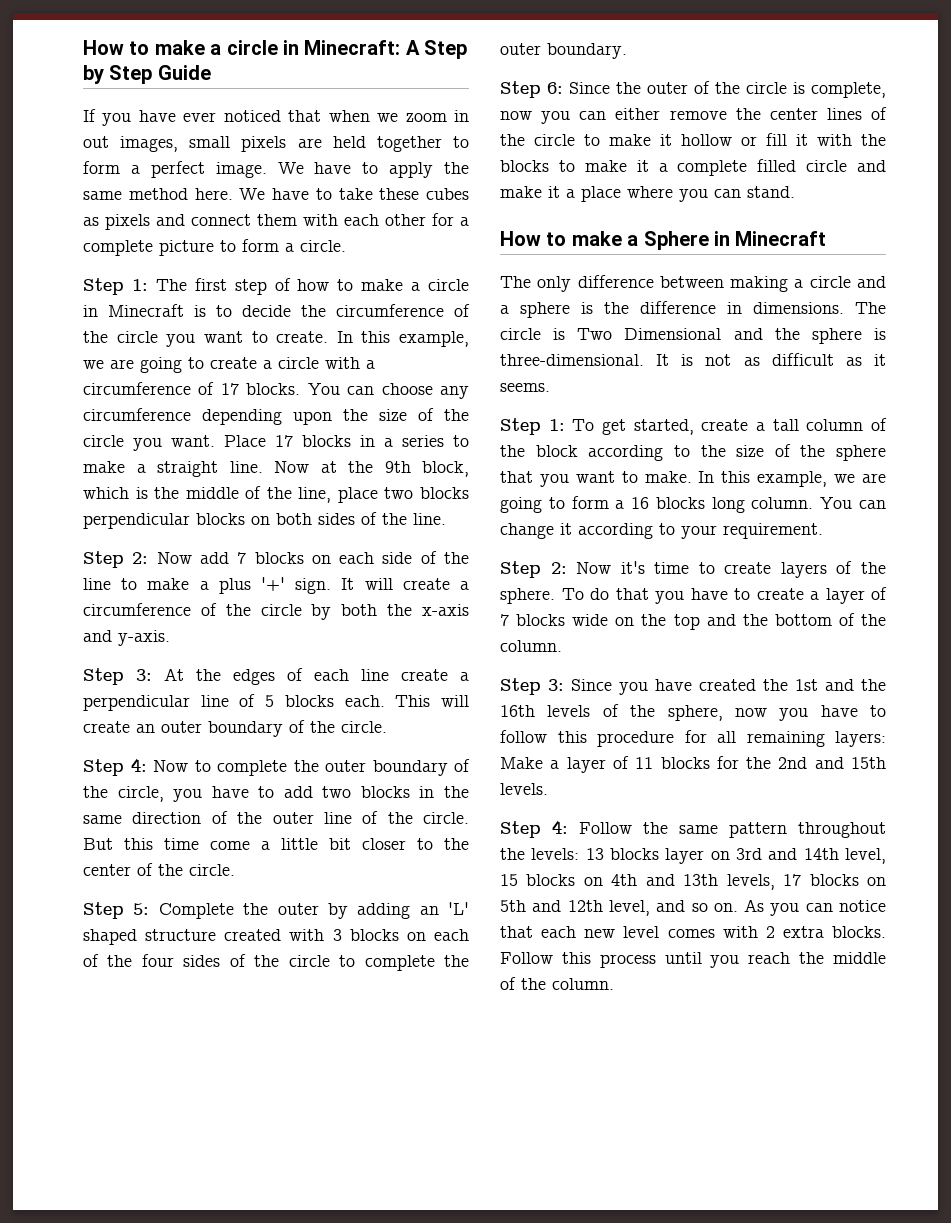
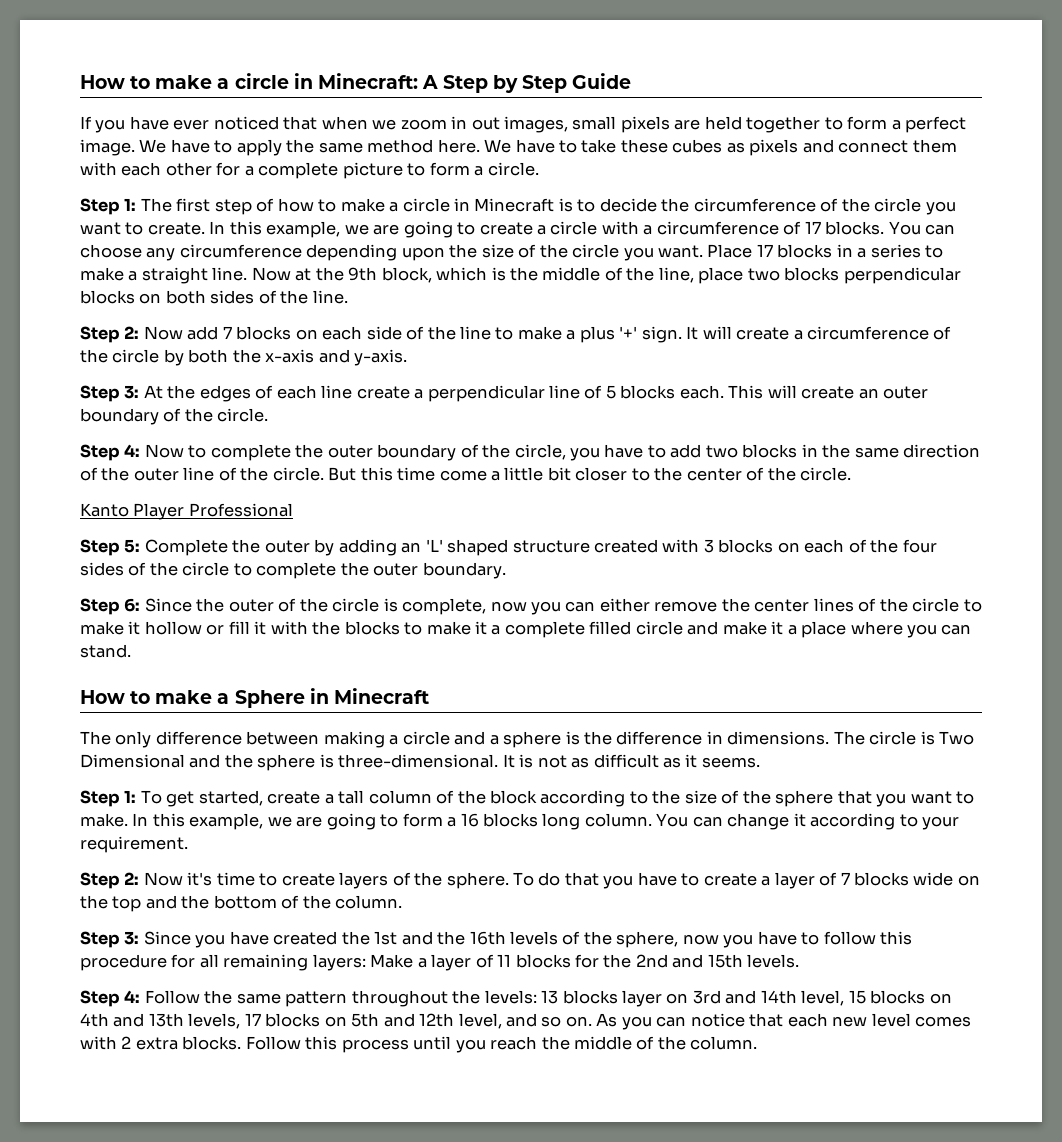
+ Kanto Player Professional

